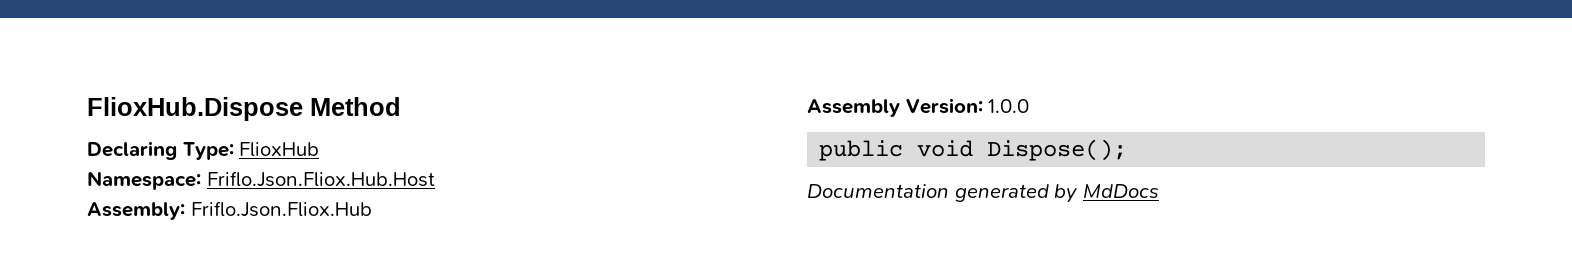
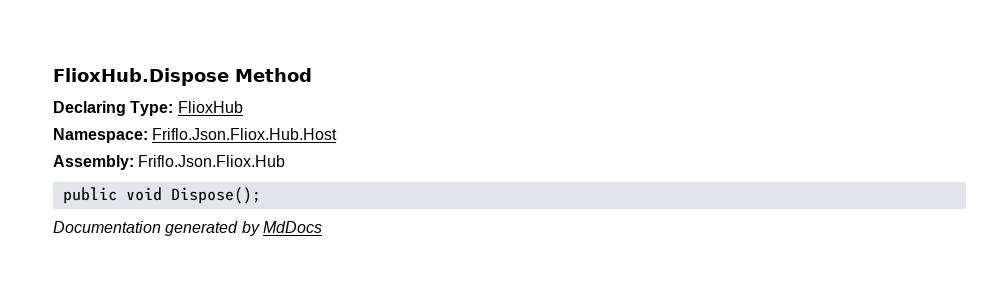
- Assembly Version: 1.0.0

